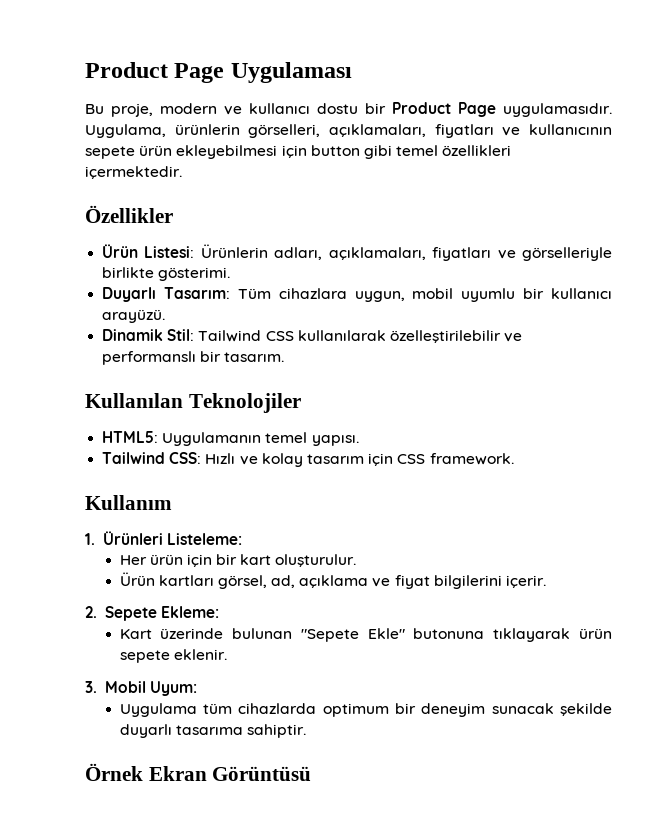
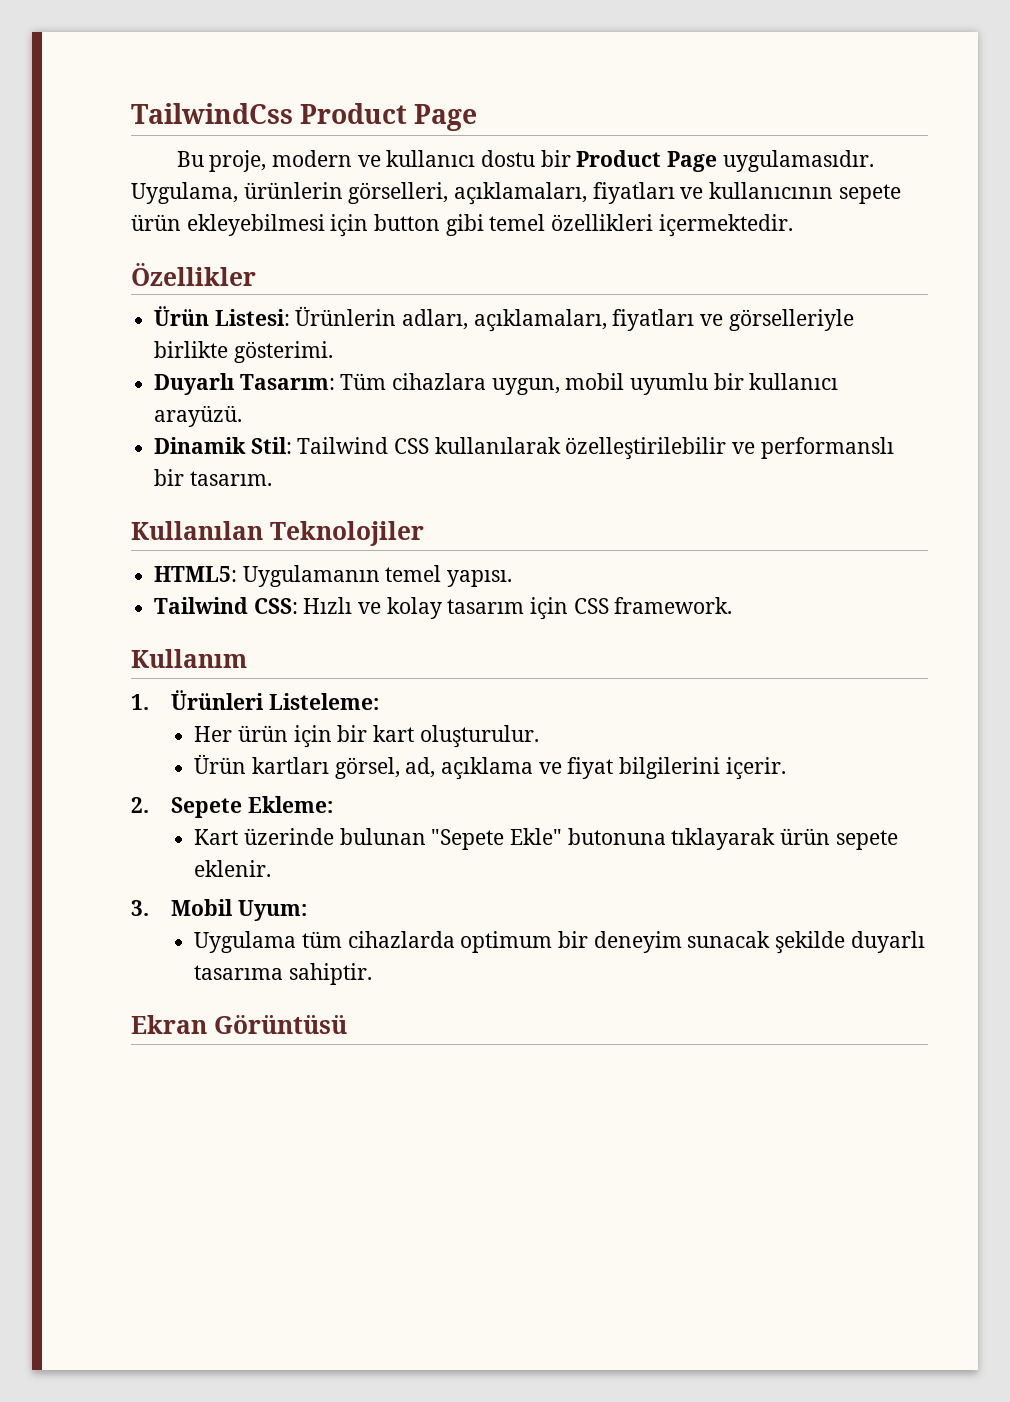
- Product Page Uygulaması
+ TailwindCss Product Page
- Örnek Ekran Görüntüsü
+ Ekran Görüntüsü

